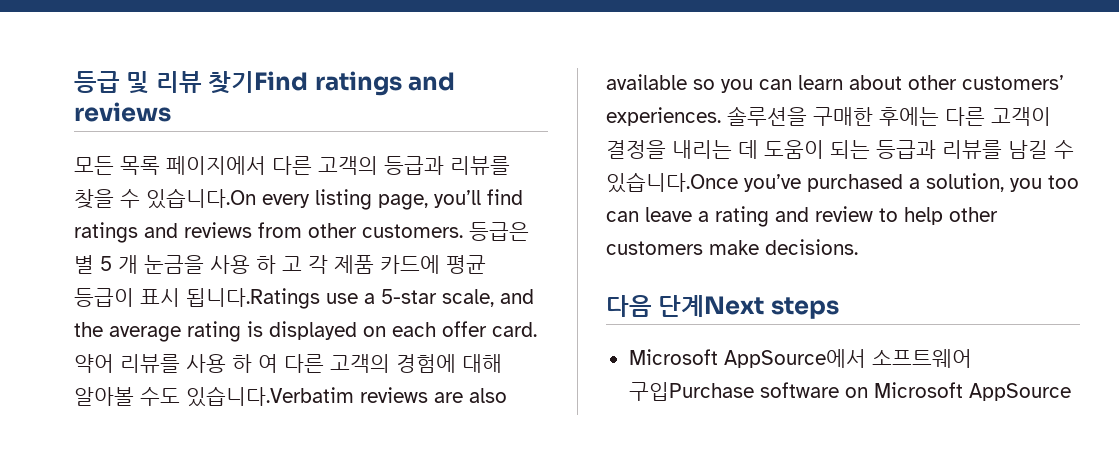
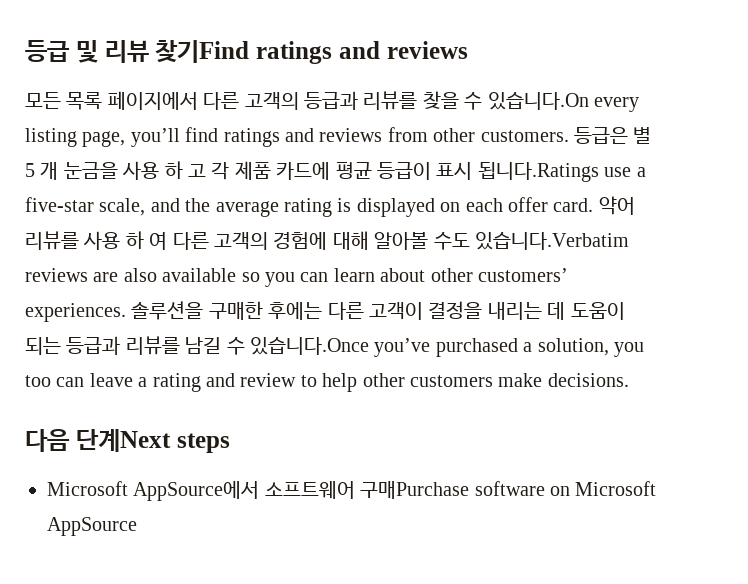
- 등급은 별 5 개 눈금을 사용 하 고 각 제품 카드에 평균 등급이 표시 됩니다.Ratings use a 5-star scale, and the average rating is displayed on each offer card.
+ 등급은 별 5 개 눈금을 사용 하 고 각 제품 카드에 평균 등급이 표시 됩니다.Ratings use a five-star scale, and the average rating is displayed on each offer card.
- Microsoft AppSource에서 소프트웨어 구입Purchase software on Microsoft AppSource
+ Microsoft AppSource에서 소프트웨어 구매Purchase software on Microsoft AppSource

